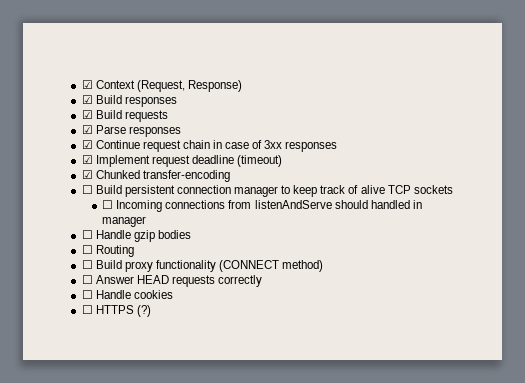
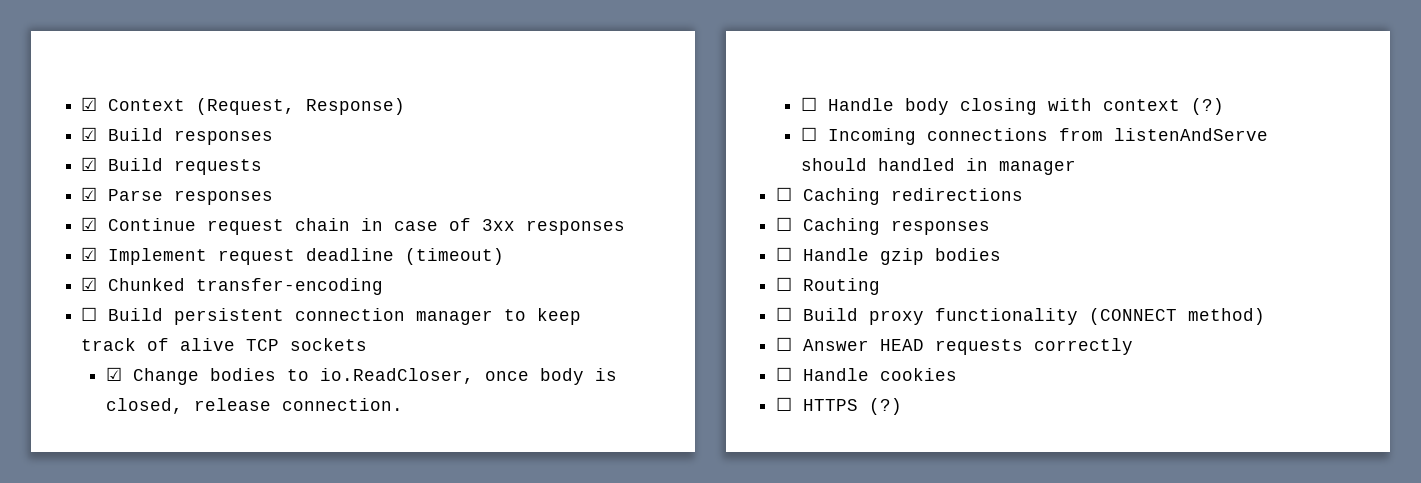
+ ☑ Change bodies to io.ReadCloser, once body is closed, release connection.
+ ☐ Handle body closing with context (?)
+ ☐ Caching redirections
+ ☐ Caching responses

